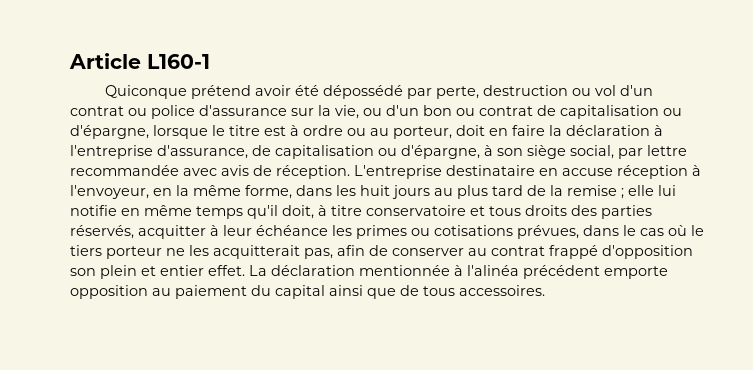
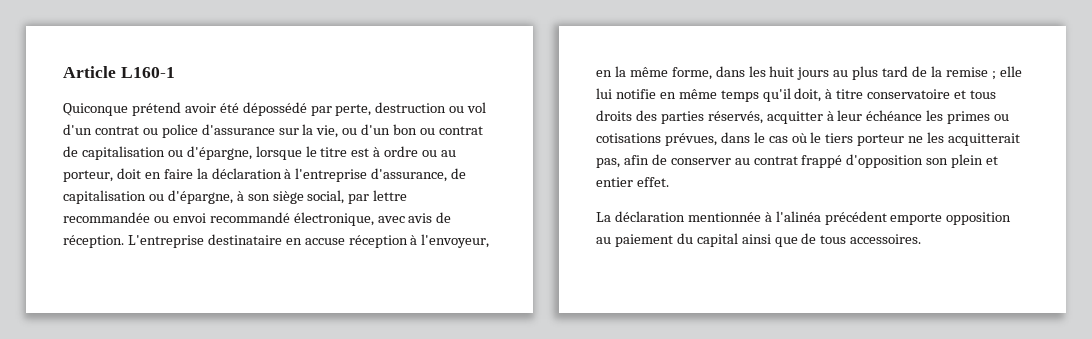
- Quiconque prétend avoir été dépossédé par perte, destruction ou vol d'un contrat ou police d'assurance sur la vie, ou d'un bon ou contrat de capitalisation ou d'épargne, lorsque le titre est à ordre ou au porteur, doit en faire la déclaration à l'entreprise d'assurance, de capitalisation ou d'épargne, à son siège social, par lettre recommandée avec avis de réception.
+ Quiconque prétend avoir été dépossédé par perte, destruction ou vol d'un contrat ou police d'assurance sur la vie, ou d'un bon ou contrat de capitalisation ou d'épargne, lorsque le titre est à ordre ou au porteur, doit en faire la déclaration à l'entreprise d'assurance, de capitalisation ou d'épargne, à son siège social, par lettre recommandée ou envoi recommandé électronique, avec avis de réception.
- elle lui notifie en même temps qu'il doit, à titre conservatoire et tous droits des parties réservés, acquitter à leur échéance les primes ou cotisations prévues, dans le cas où le tiers porteur ne les acquitterait pas, afin de conserver au contrat frappé d'opposition son plein et entier effet. La déclaration mentionnée à l'alinéa précédent emporte opposition au paiement du capital ainsi que de tous accessoires.
+ elle lui notifie en même temps qu'il doit, à titre conservatoire et tous droits des parties réservés, acquitter à leur échéance les primes ou cotisations prévues, dans le cas où le tiers porteur ne les acquitterait pas, afin de conserver au contrat frappé d'opposition son plein et entier effet.
+ La déclaration mentionnée à l'alinéa précédent emporte opposition au paiement du capital ainsi que de tous accessoires.

